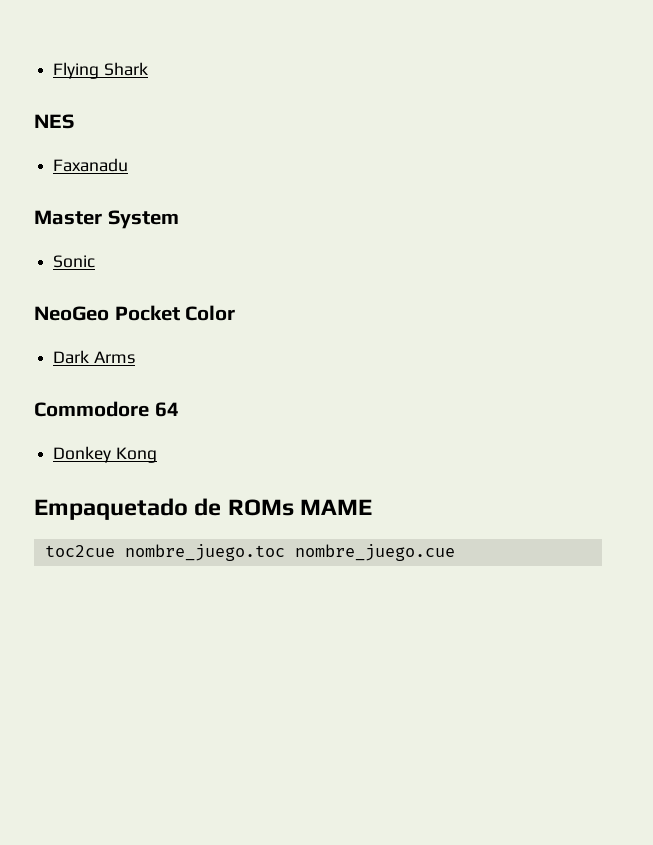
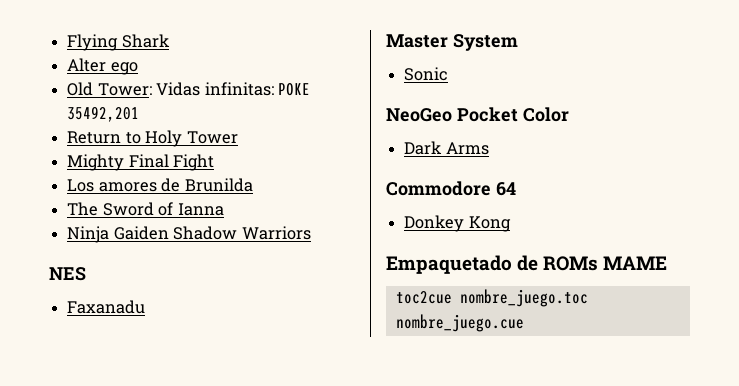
+ Alter ego
+ Old Tower: Vidas infinitas: POKE 35492,201
+ Return to Holy Tower
+ Mighty Final Fight
+ Los amores de Brunilda
+ The Sword of Ianna
+ Ninja Gaiden Shadow Warriors

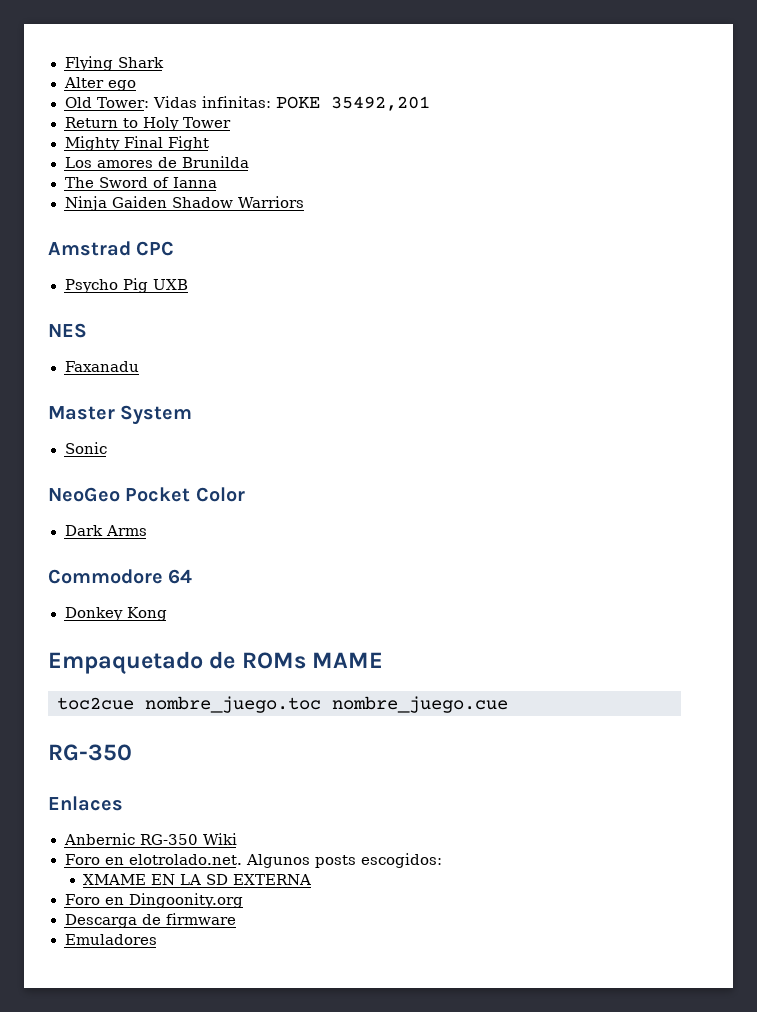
+ Amstrad CPC
+ Psycho Pig UXB
  toc2cue nombre_juego.toc nombre_juego.cue
+ RG-350
+ Enlaces
+ Anbernic RG-350 Wiki
+ Foro en elotrolado.net. Algunos posts escogidos:
+ XMAME EN LA SD EXTERNA
+ Foro en Dingoonity.org
+ Descarga de firmware
+ Emuladores

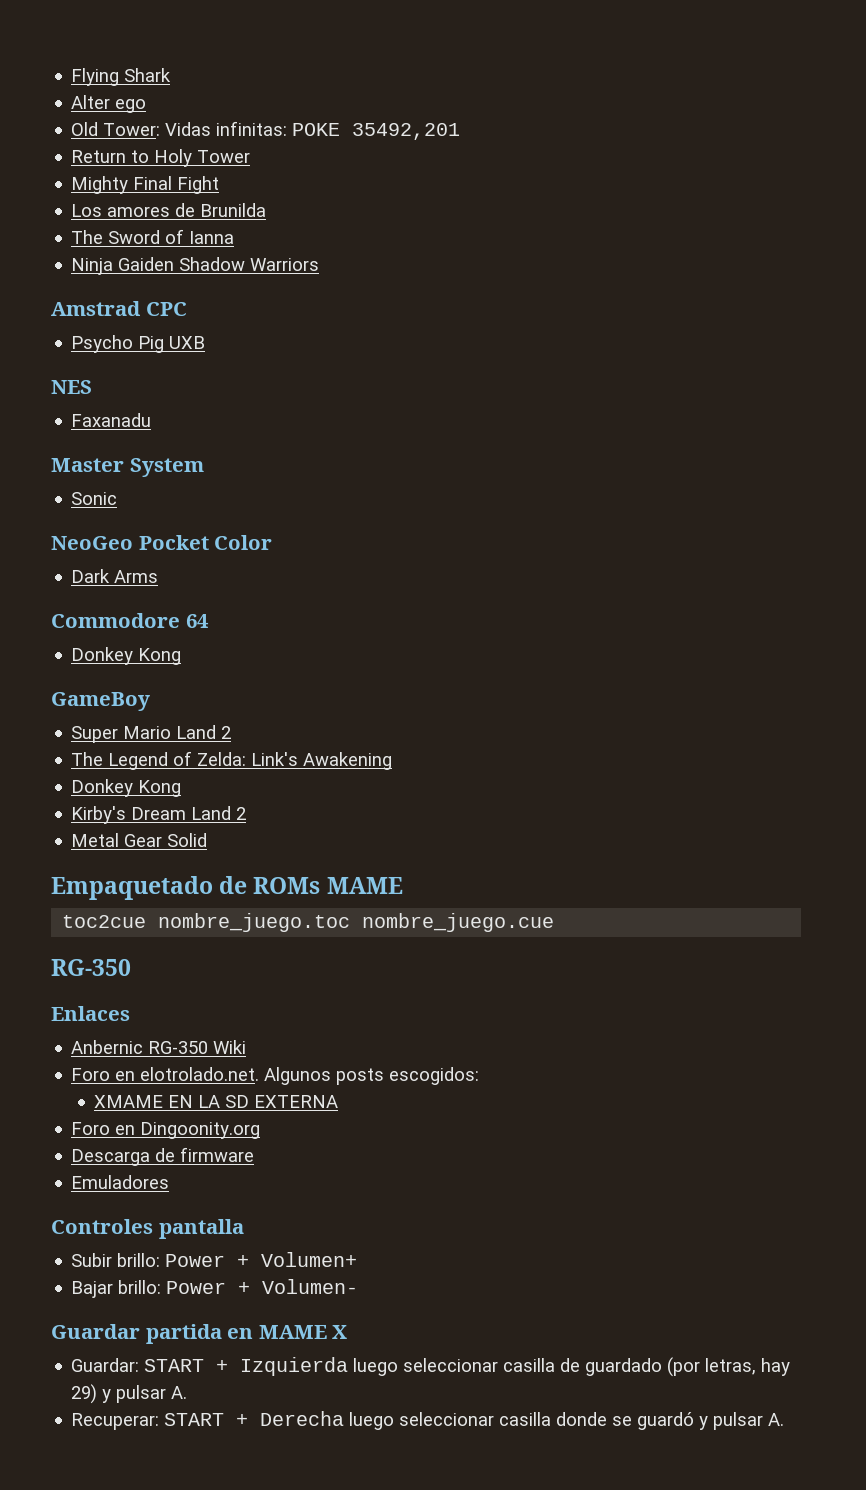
+ GameBoy
+ Super Mario Land 2
+ The Legend of Zelda: Link's Awakening
+ Donkey Kong
+ Kirby's Dream Land 2
+ Metal Gear Solid
+ Controles pantalla
+ Subir brillo: Power + Volumen+
+ Bajar brillo: Power + Volumen-
+ Guardar partida en MAME X
+ Guardar: START + Izquierda luego seleccionar casilla de guardado (por letras, hay 29) y pulsar A.
+ Recuperar: START + Derecha luego seleccionar casilla donde se guardó y pulsar A.

